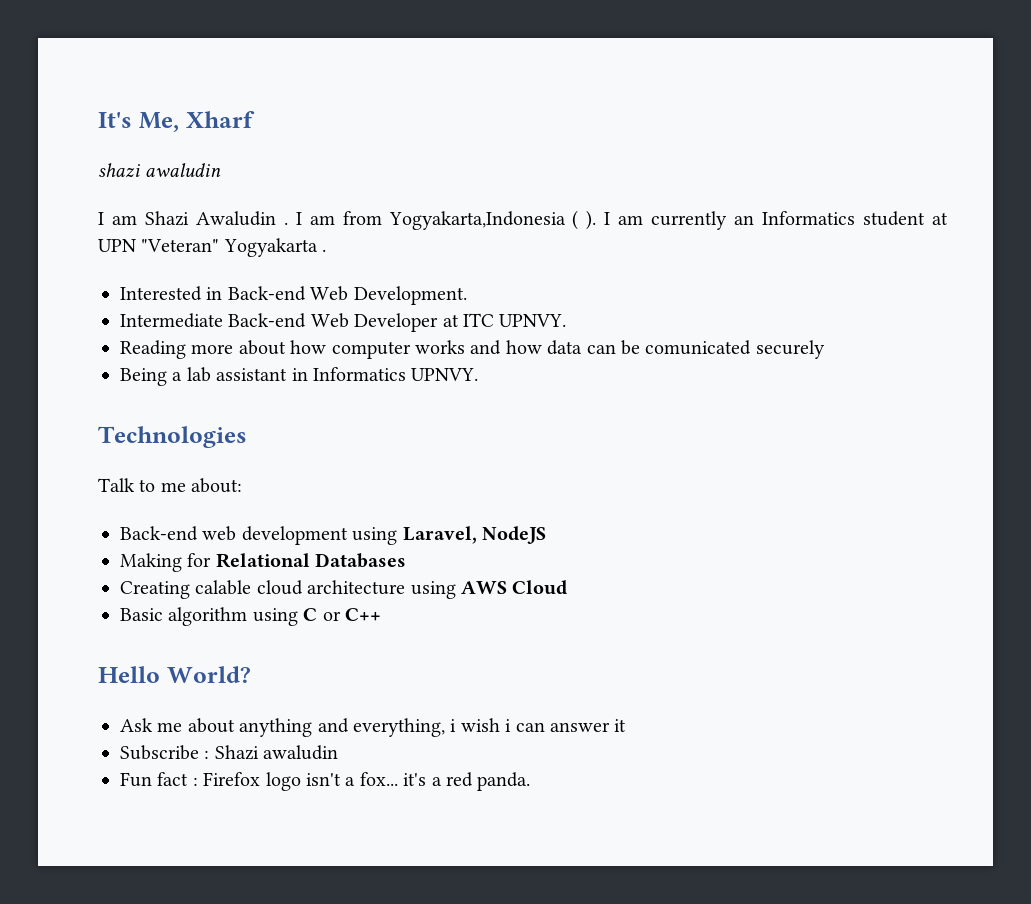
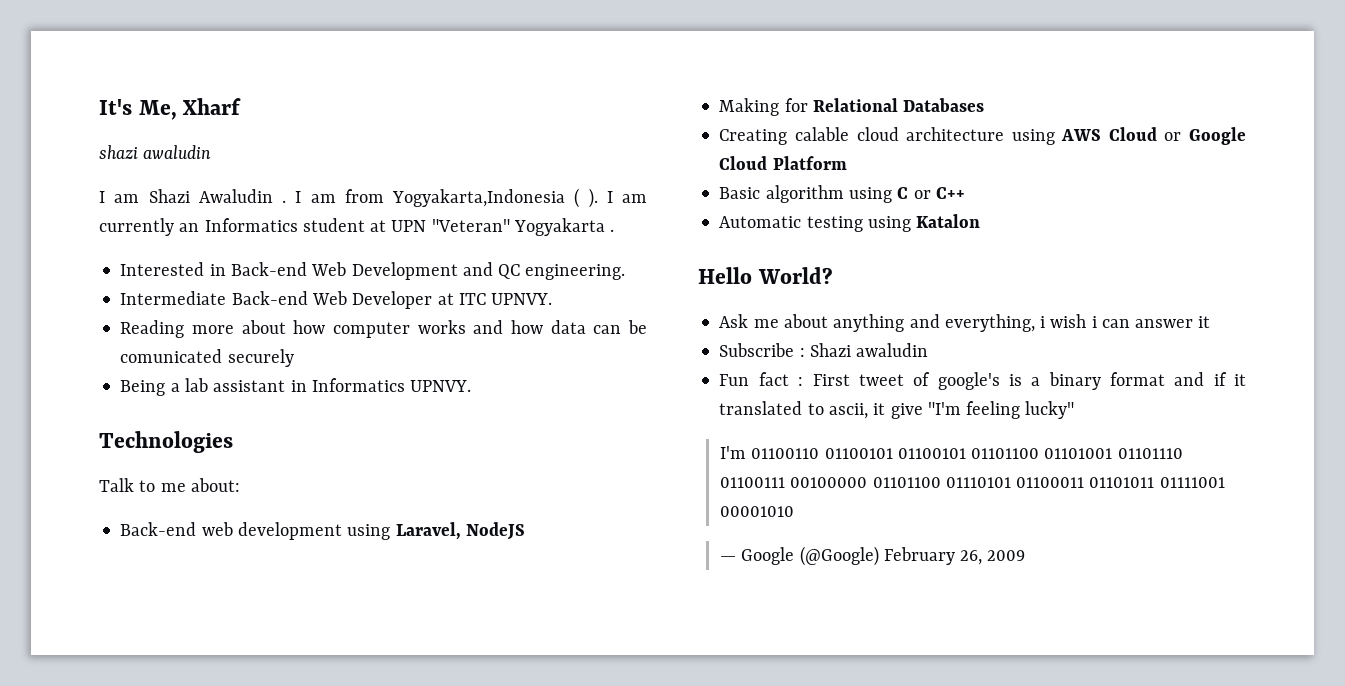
- Interested in Back-end Web Development.
+ Interested in Back-end Web Development and QC engineering.
- Creating calable cloud architecture using AWS Cloud
+ Creating calable cloud architecture using AWS Cloud or Google Cloud Platform
+ Automatic testing using Katalon
- Fun fact : Firefox logo isn't a fox... it's a red panda.
+ Fun fact : First tweet of google's is a binary format and if it translated to ascii, it give "I'm feeling lucky"
+ I'm 01100110 01100101 01100101 01101100 01101001 01101110 01100111 00100000 01101100 01110101 01100011 01101011 01111001 00001010
+ — Google (@Google) February 26, 2009

